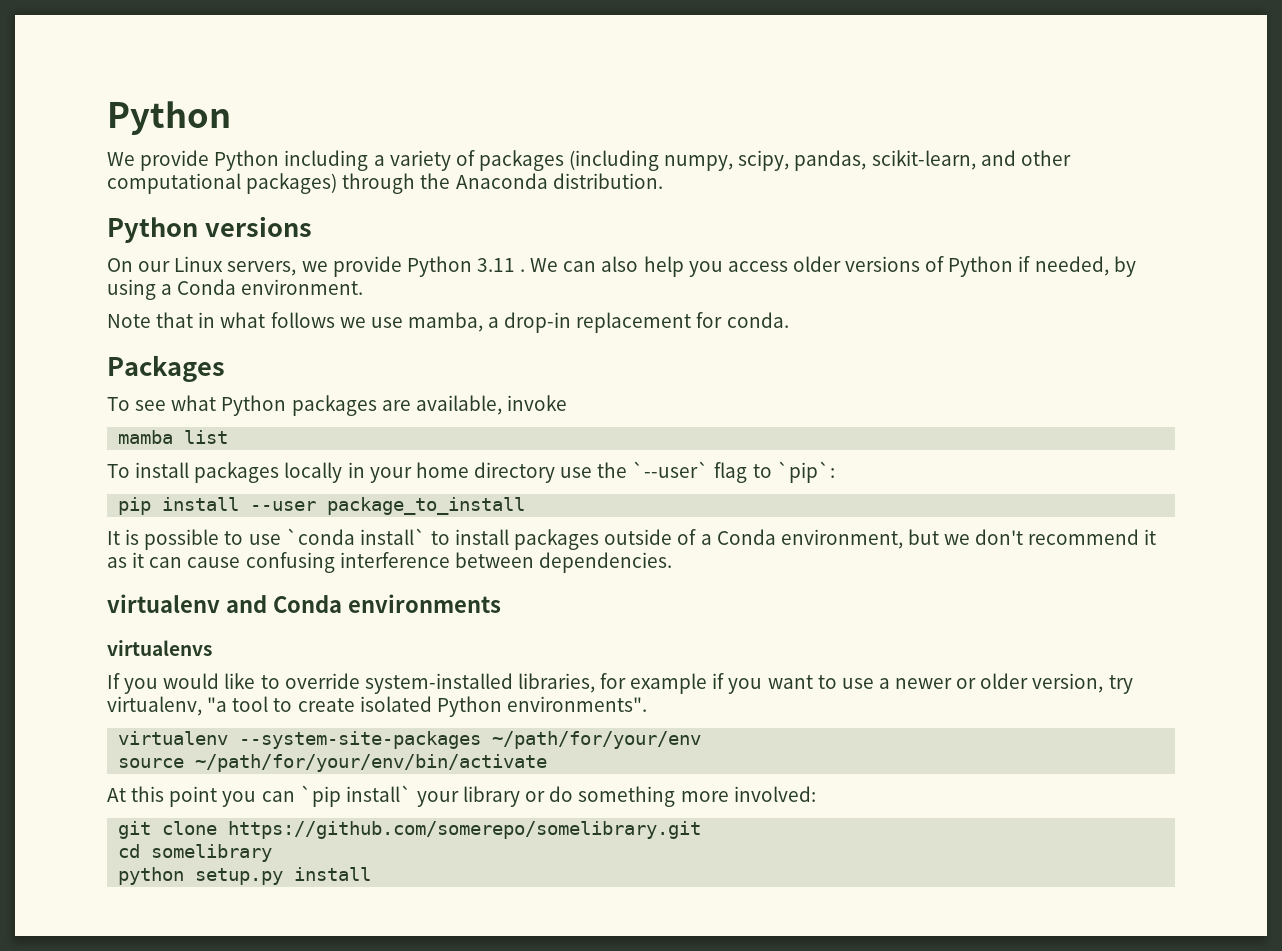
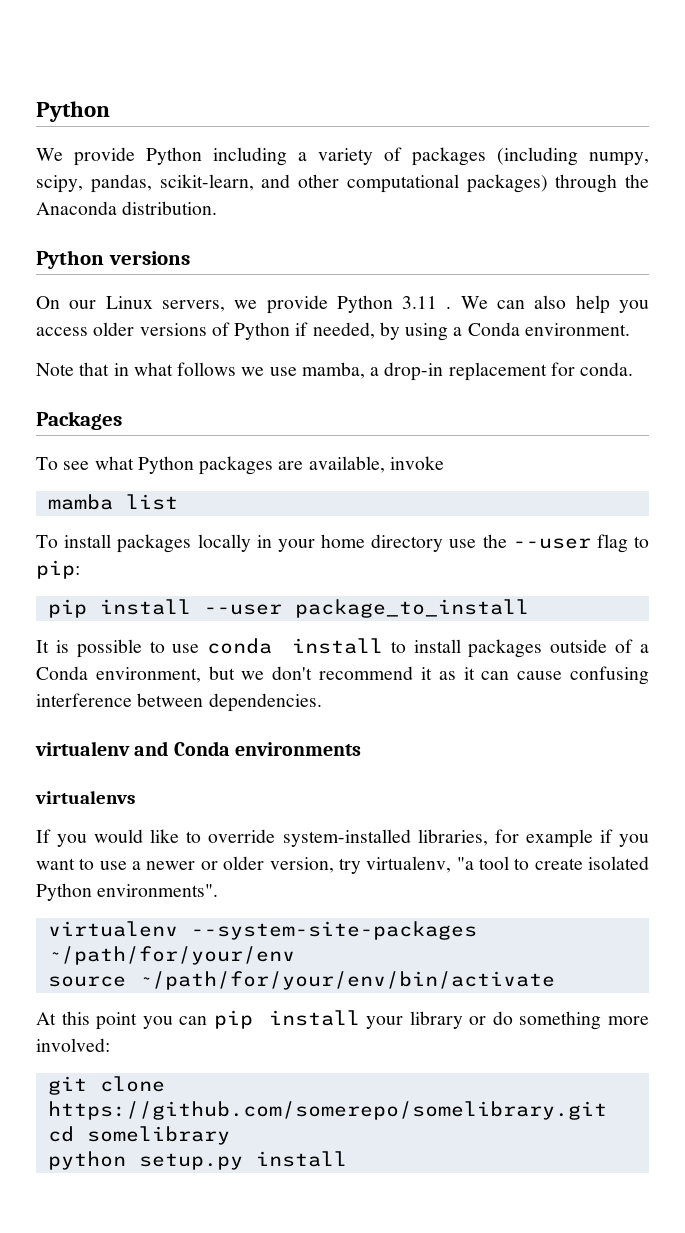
- To install packages locally in your home directory use the `--user` flag to `pip`:
+ To install packages locally in your home directory use the --user flag to pip:
- It is possible to use `conda install` to install packages outside of a Conda environment, but we don't recommend it as it can cause confusing interference between dependencies.
+ It is possible to use conda install to install packages outside of a Conda environment, but we don't recommend it as it can cause confusing interference between dependencies.
- At this point you can `pip install` your library or do something more involved:
+ At this point you can pip install your library or do something more involved:

